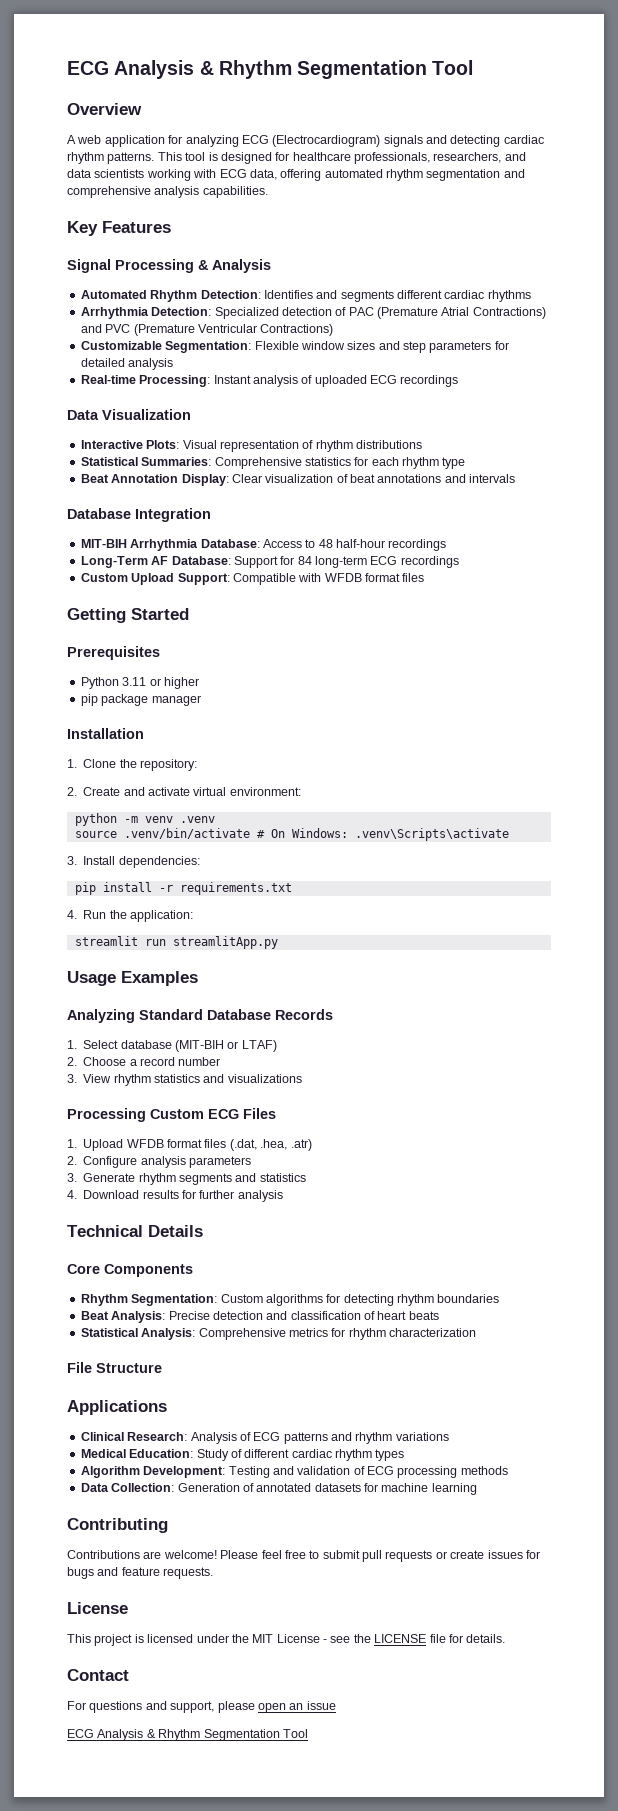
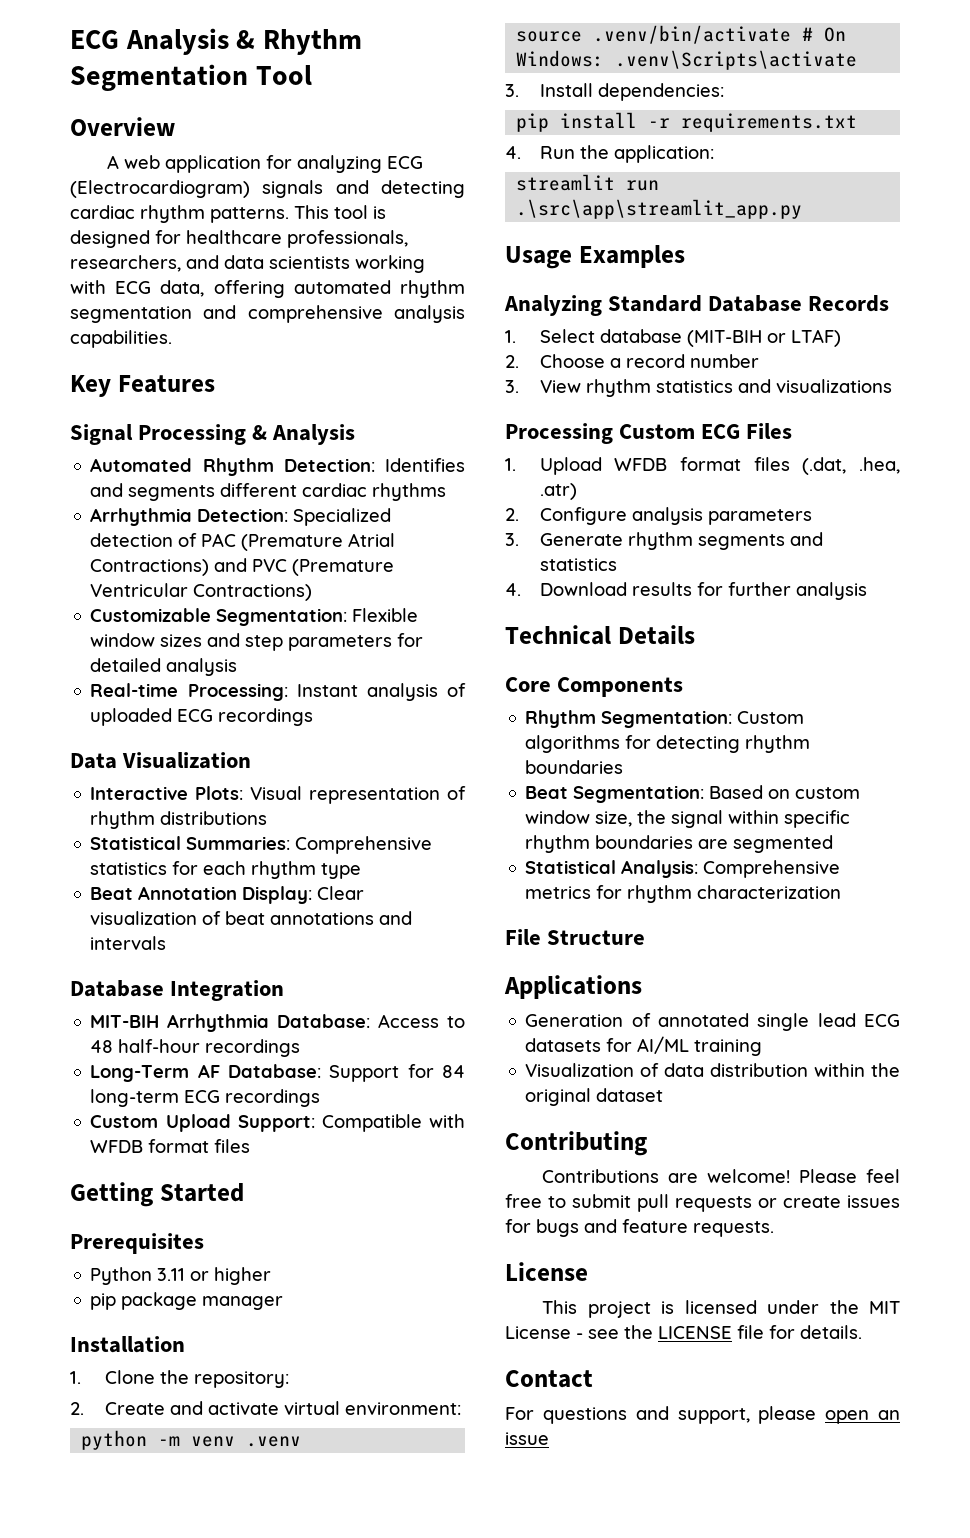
- streamlit run streamlitApp.py
+ streamlit run .\src\app\streamlit_app.py
- Beat Analysis: Precise detection and classification of heart beats
+ Beat Segmentation: Based on custom window size, the signal within specific rhythm boundaries are segmented
- Clinical Research: Analysis of ECG patterns and rhythm variations
- Medical Education: Study of different cardiac rhythm types
- Algorithm Development: Testing and validation of ECG processing methods
- Data Collection: Generation of annotated datasets for machine learning
+ Generation of annotated single lead ECG datasets for AI/ML training
+ Visualization of data distribution within the original dataset
  For questions and support, please open an issue
- ECG Analysis & Rhythm Segmentation Tool

